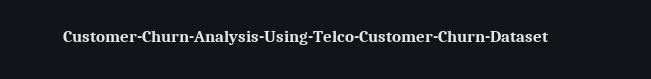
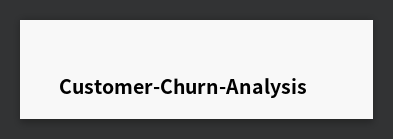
- Customer-Churn-Analysis-Using-Telco-Customer-Churn-Dataset
+ Customer-Churn-Analysis

